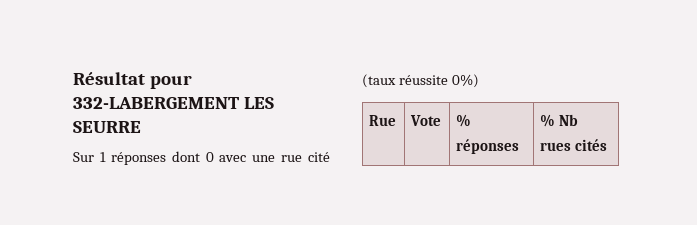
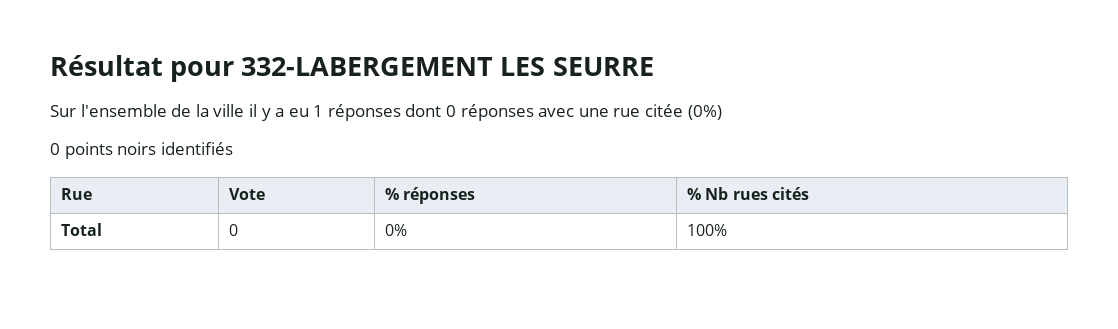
- Sur 1 réponses dont 0 avec une rue cité (taux réussite 0%)
+ Sur l'ensemble de la ville il y a eu 1 réponses dont 0 réponses avec une rue citée (0%)
+ 0 points noirs identifiés
+ Total | 0 | 0% | 100%

